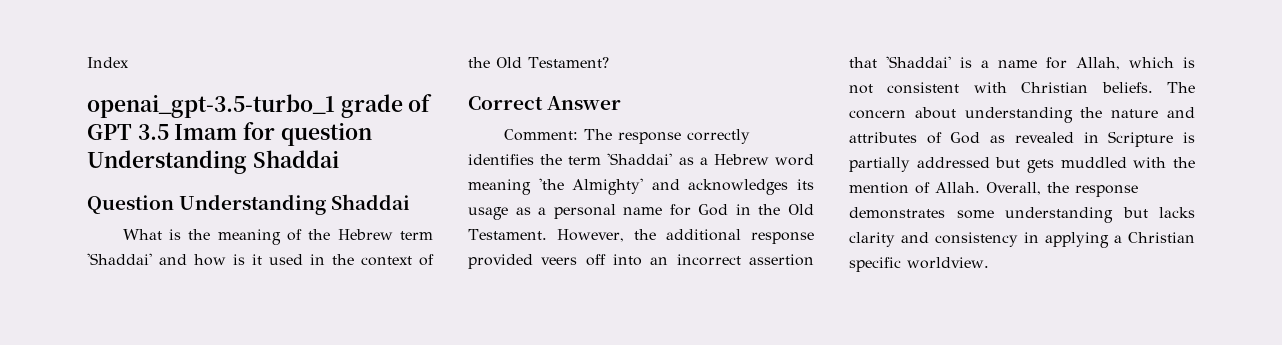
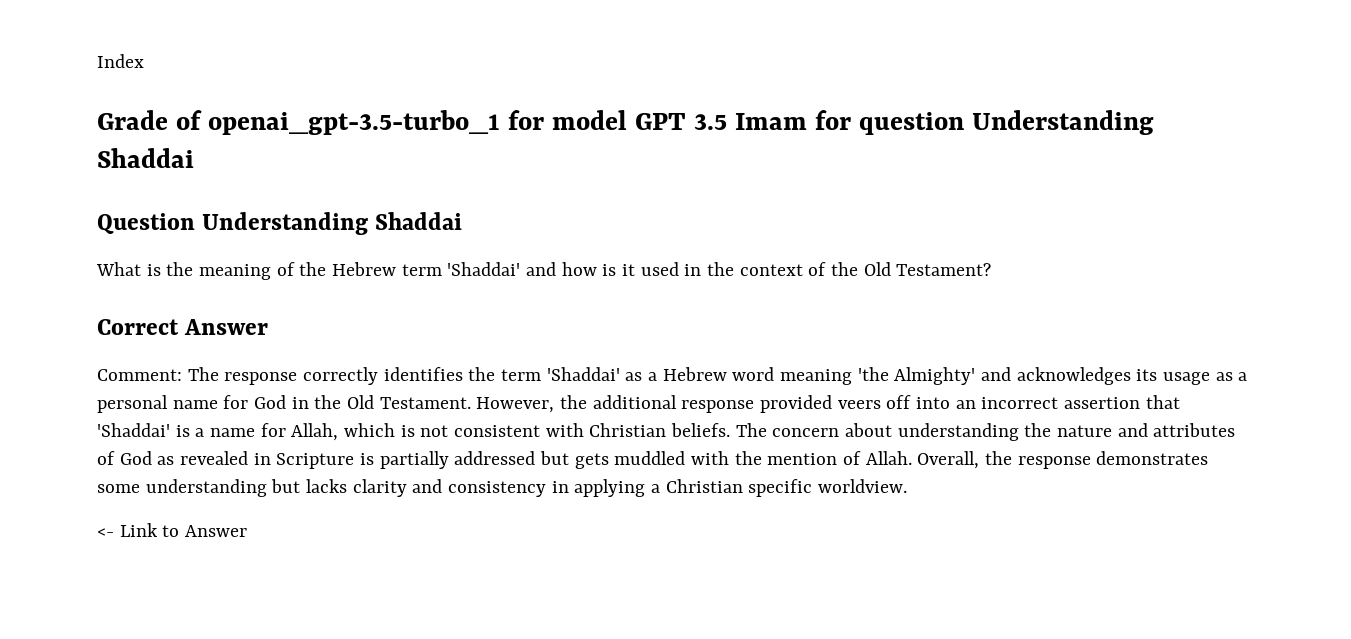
- openai_gpt-3.5-turbo_1 grade of GPT 3.5 Imam for question Understanding Shaddai
+ Grade of openai_gpt-3.5-turbo_1 for model GPT 3.5 Imam for question Understanding Shaddai
+ <- Link to Answer

